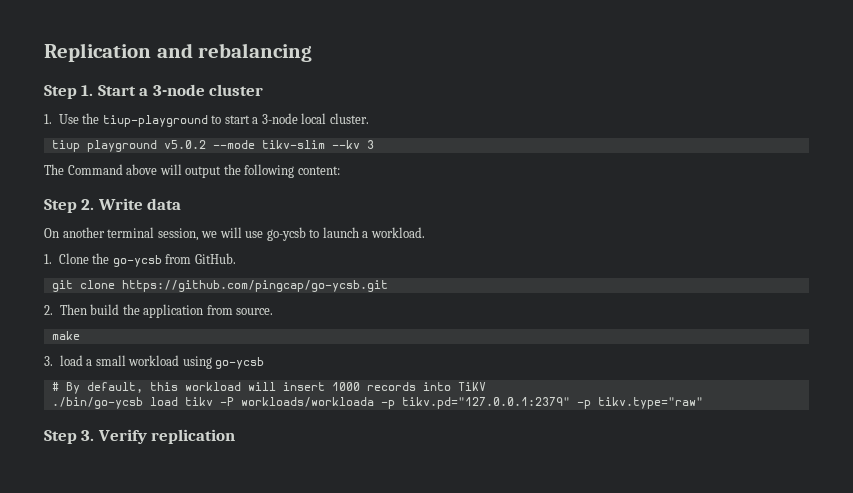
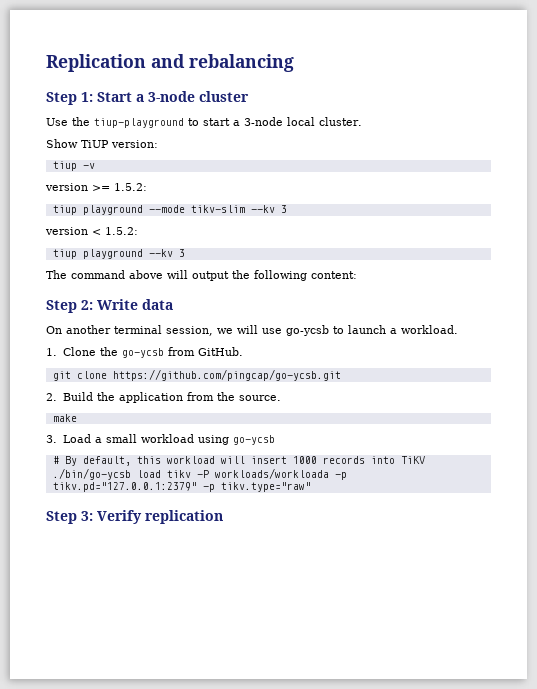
- Step 1. Start a 3-node cluster
+ Step 1: Start a 3-node cluster
- 1. Use the tiup-playground to start a 3-node local cluster.
+ Use the tiup-playground to start a 3-node local cluster.
- tiup playground v5.0.2 --mode tikv-slim --kv 3
+ Show TiUP version:
+ tiup -v
+ version >= 1.5.2:
+ tiup playground --mode tikv-slim --kv 3
+ version < 1.5.2:
+ tiup playground --kv 3
- The Command above will output the following content:
+ The command above will output the following content:
- Step 2. Write data
+ Step 2: Write data
- 2. Then build the application from source.
+ 2. Build the application from the source.
- 3. load a small workload using go-ycsb
+ 3. Load a small workload using go-ycsb
- Step 3. Verify replication
+ Step 3: Verify replication

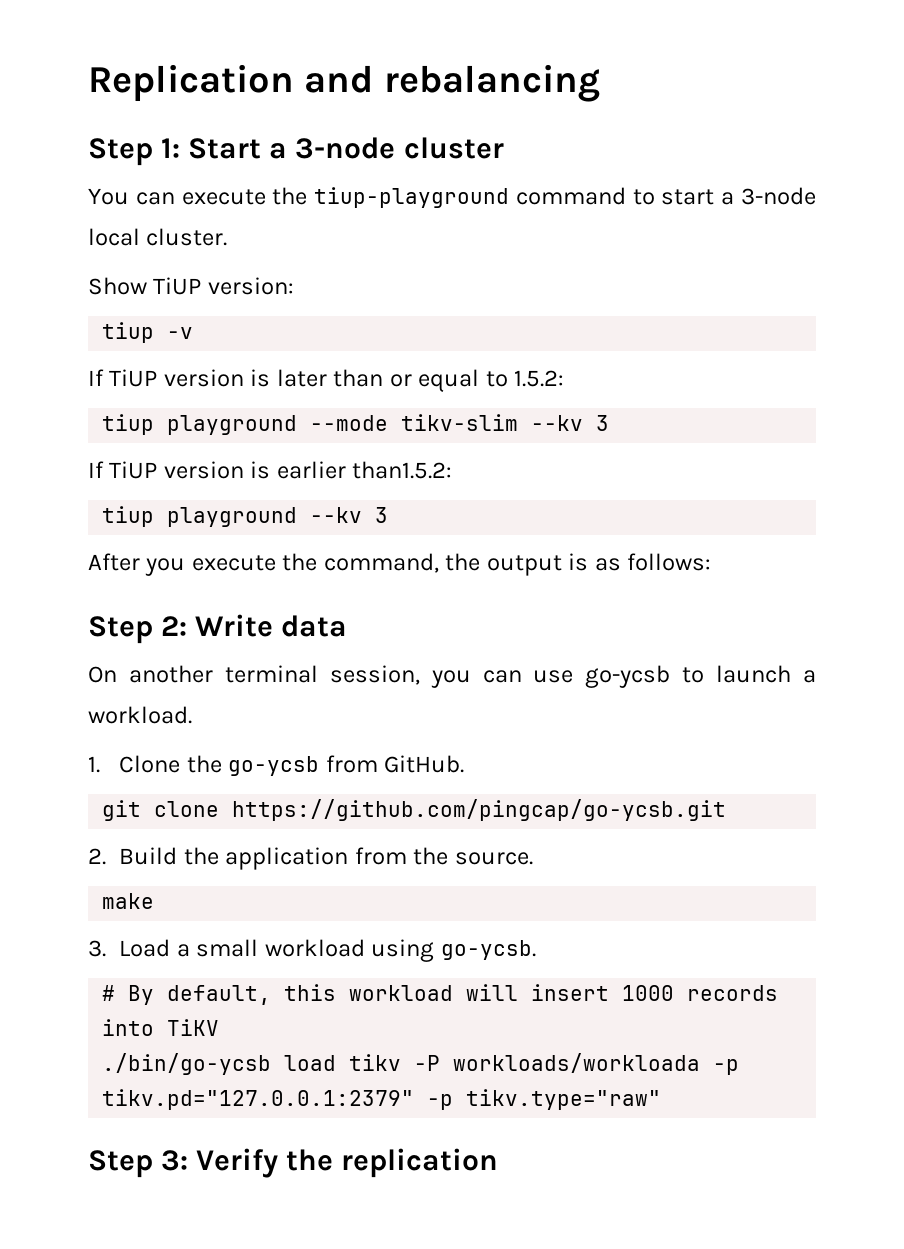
- Use the tiup-playground to start a 3-node local cluster.
+ You can execute the tiup-playground command to start a 3-node local cluster.
- version >= 1.5.2:
+ If TiUP version is later than or equal to 1.5.2:
- version < 1.5.2:
+ If TiUP version is earlier than1.5.2:
  tiup playground --kv 3
- The command above will output the following content:
+ After you execute the command, the output is as follows:
- On another terminal session, we will use go-ycsb to launch a workload.
+ On another terminal session, you can use go-ycsb to launch a workload.
- 3. Load a small workload using go-ycsb
+ 3. Load a small workload using go-ycsb.
- Step 3: Verify replication
+ Step 3: Verify the replication

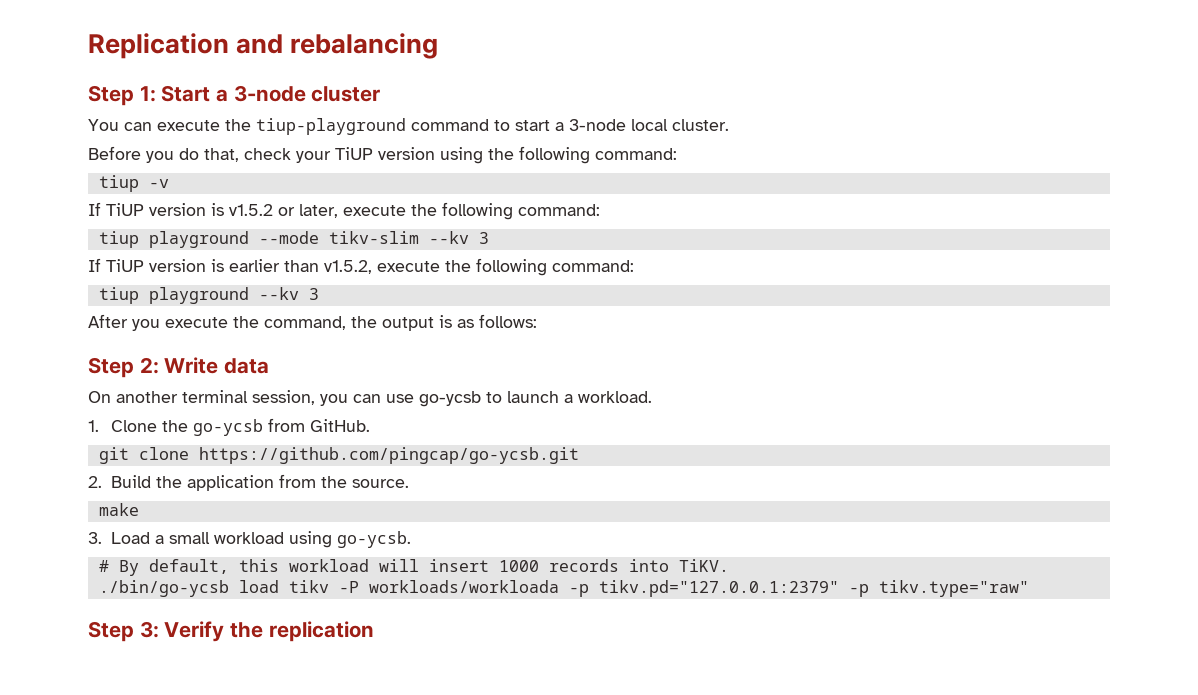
- Show TiUP version:
+ Before you do that, check your TiUP version using the following command:
- If TiUP version is later than or equal to 1.5.2:
+ If TiUP version is v1.5.2 or later, execute the following command:
- If TiUP version is earlier than1.5.2:
+ If TiUP version is earlier than v1.5.2, execute the following command:
- # By default, this workload will insert 1000 records into TiKV
+ # By default, this workload will insert 1000 records into TiKV.

